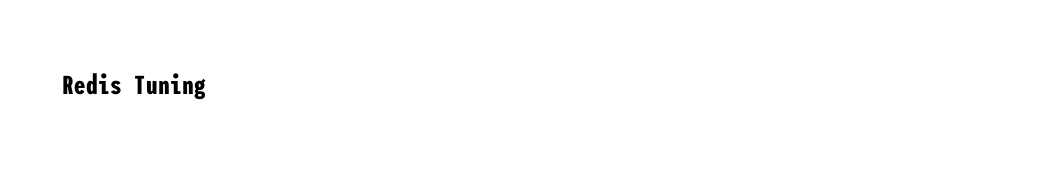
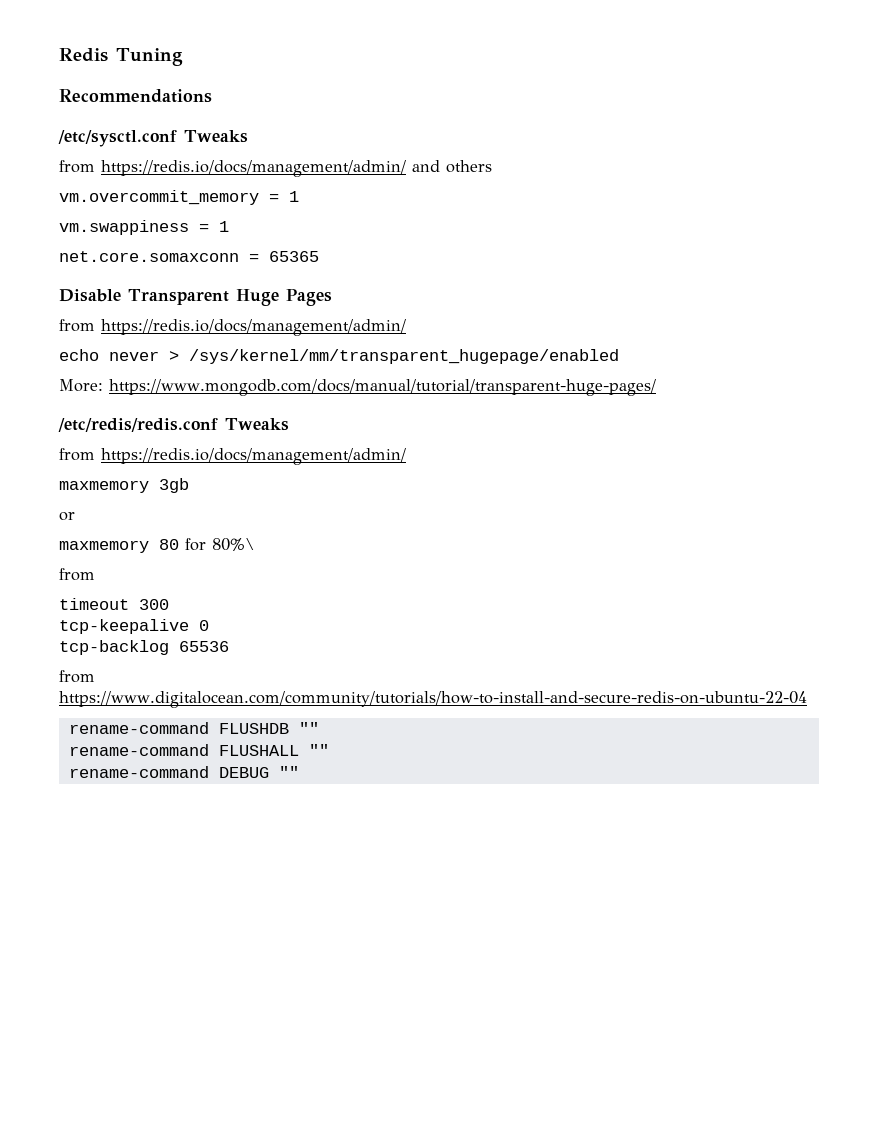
+ Recommendations
+ /etc/sysctl.conf Tweaks
+ from https://redis.io/docs/management/admin/ and others
+ vm.overcommit_memory = 1
+ vm.swappiness = 1
+ net.core.somaxconn = 65365
+ Disable Transparent Huge Pages
+ from https://redis.io/docs/management/admin/
+ echo never > /sys/kernel/mm/transparent_hugepage/enabled
+ More: https://www.mongodb.com/docs/manual/tutorial/transparent-huge-pages/
+ /etc/redis/redis.conf Tweaks
+ from https://redis.io/docs/management/admin/
+ maxmemory 3gb
+ or
+ maxmemory 80 for 80%\
+ from
+ timeout 300
+ tcp-keepalive 0
+ tcp-backlog 65536
+ from https://www.digitalocean.com/community/tutorials/how-to-install-and-secure-redis-on-ubuntu-22-04
+ rename-command FLUSHDB ""
+ rename-command FLUSHALL ""
+ rename-command DEBUG ""

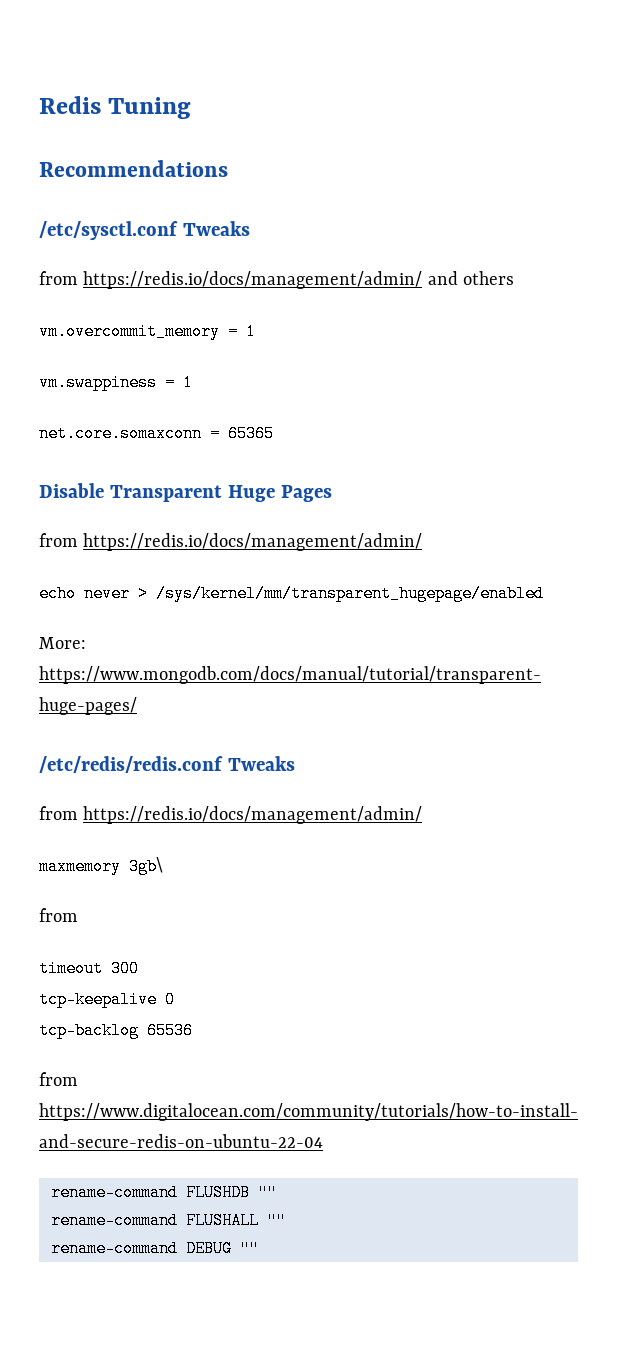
- maxmemory 3gb
- or
- maxmemory 80 for 80%\
+ maxmemory 3gb\

